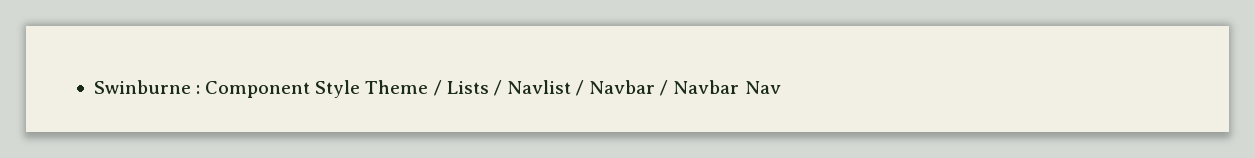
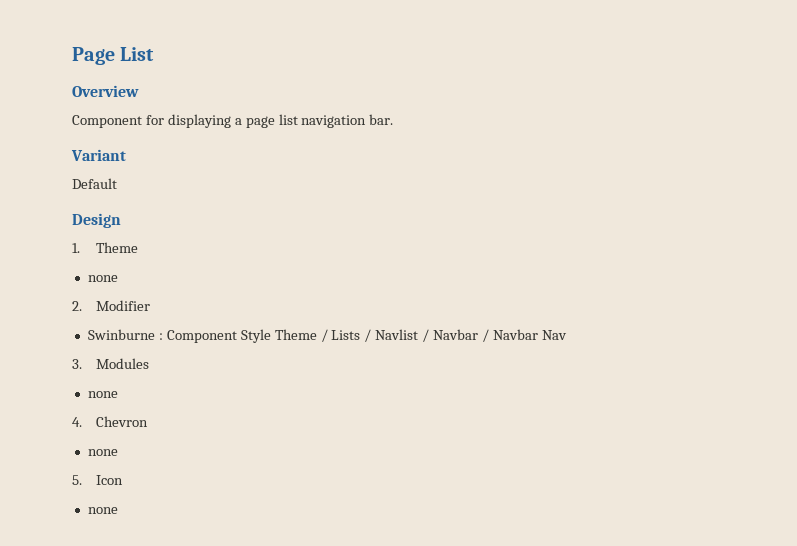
+ Page List
+ Overview
+ Component for displaying a page list navigation bar.
+ Variant
+ Default
+ Design
+ 1. Theme
+ none
+ 2. Modifier
+ 3. Modules
+ none
+ 4. Chevron
+ none
+ 5. Icon
+ none

